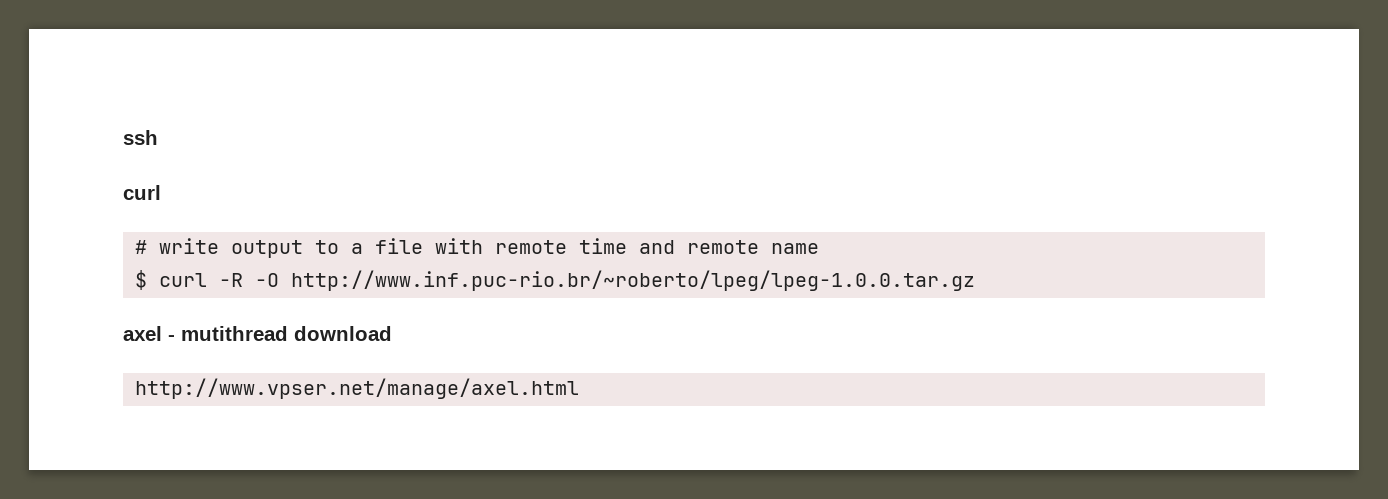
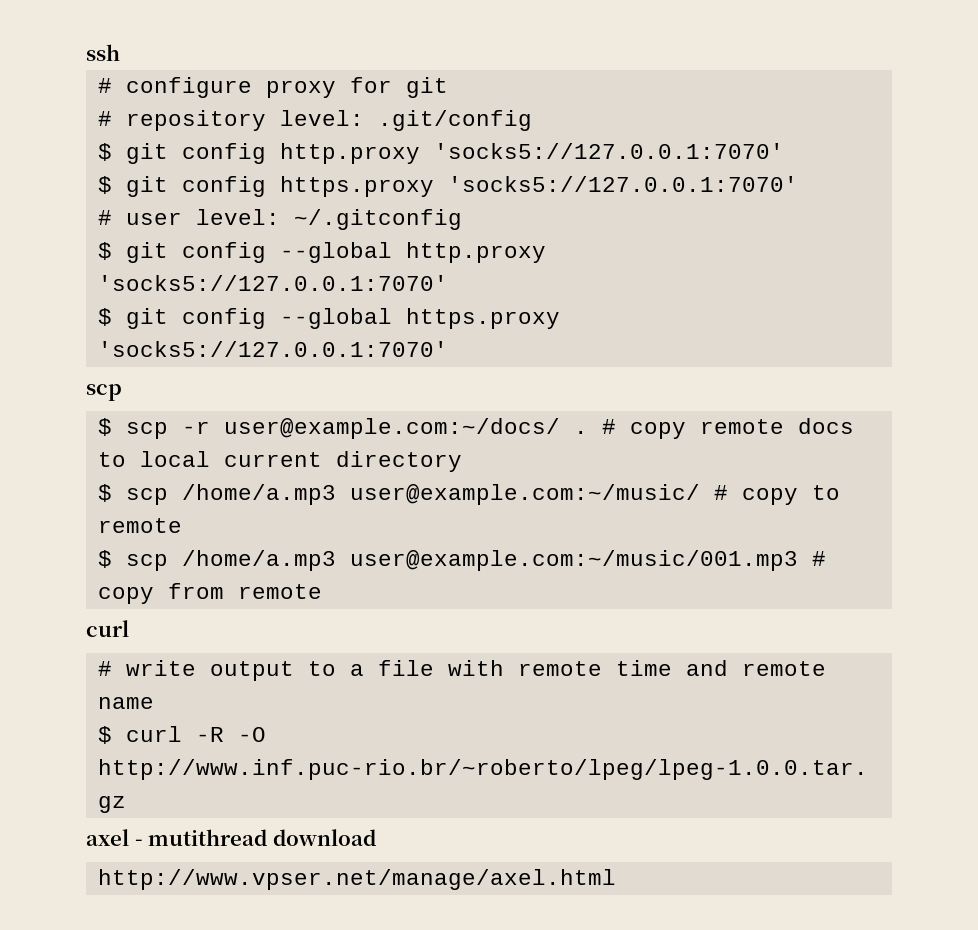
+ # configure proxy for git
+ # repository level: .git/config
+ $ git config http.proxy 'socks5://127.0.0.1:7070'
+ $ git config https.proxy 'socks5://127.0.0.1:7070'
+ # user level: ~/.gitconfig
+ $ git config --global http.proxy 'socks5://127.0.0.1:7070'
+ $ git config --global https.proxy 'socks5://127.0.0.1:7070'
+ scp
+ $ scp -r user@example.com:~/docs/ . # copy remote docs to local current directory
+ $ scp /home/a.mp3 user@example.com:~/music/ # copy to remote
+ $ scp /home/a.mp3 user@example.com:~/music/001.mp3 # copy from remote

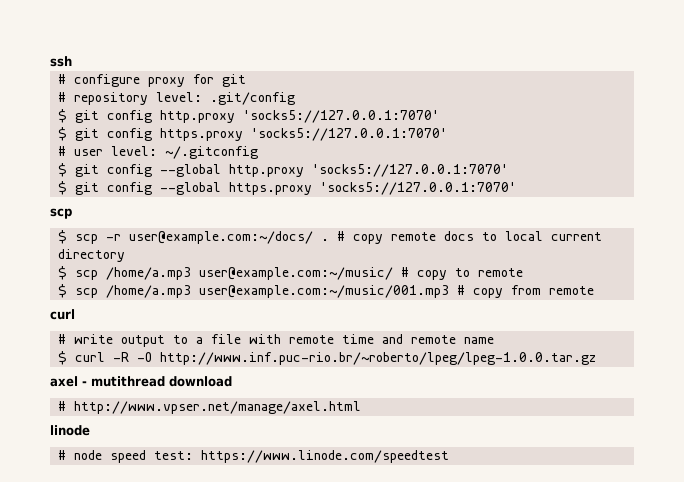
- http://www.vpser.net/manage/axel.html
+ # http://www.vpser.net/manage/axel.html
+ linode
+ # node speed test: https://www.linode.com/speedtest

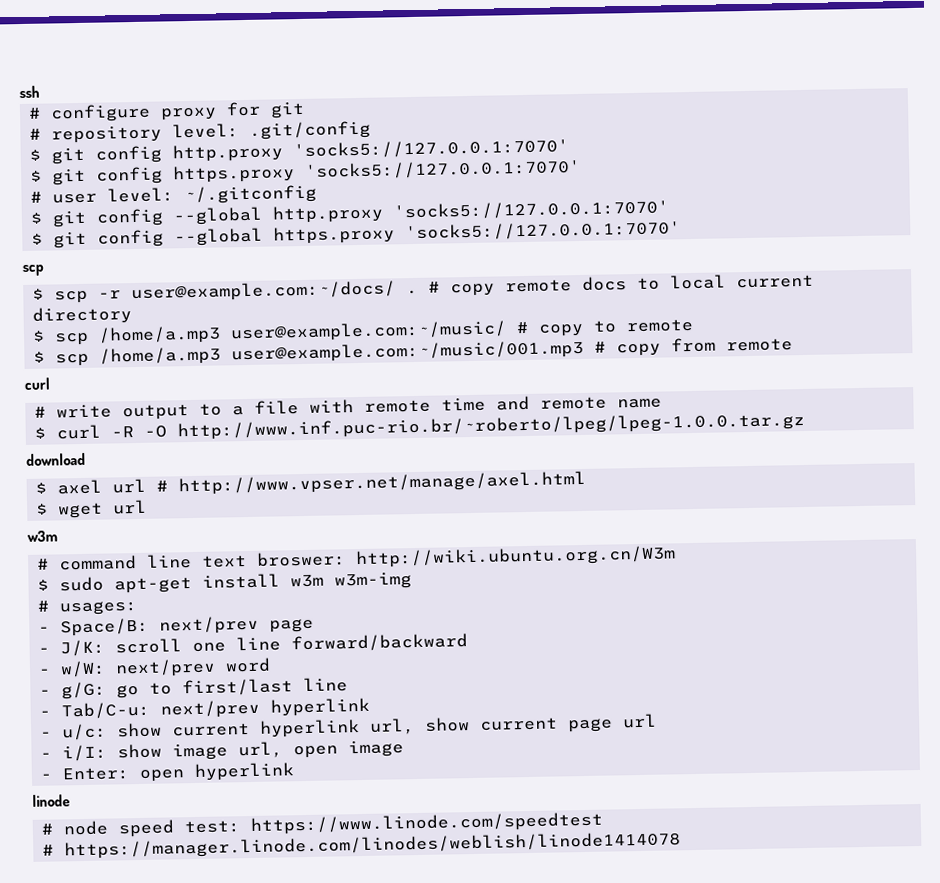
- axel - mutithread download
- # http://www.vpser.net/manage/axel.html
+ download
+ $ axel url # http://www.vpser.net/manage/axel.html
+ $ wget url
+ w3m
+ # command line text broswer: http://wiki.ubuntu.org.cn/W3m
+ $ sudo apt-get install w3m w3m-img
+ # usages:
+ - Space/B: next/prev page
+ - J/K: scroll one line forward/backward
+ - w/W: next/prev word
+ - g/G: go to first/last line
+ - Tab/C-u: next/prev hyperlink
+ - u/c: show current hyperlink url, show current page url
+ - i/I: show image url, open image
+ - Enter: open hyperlink
+ # https://manager.linode.com/linodes/weblish/linode1414078

